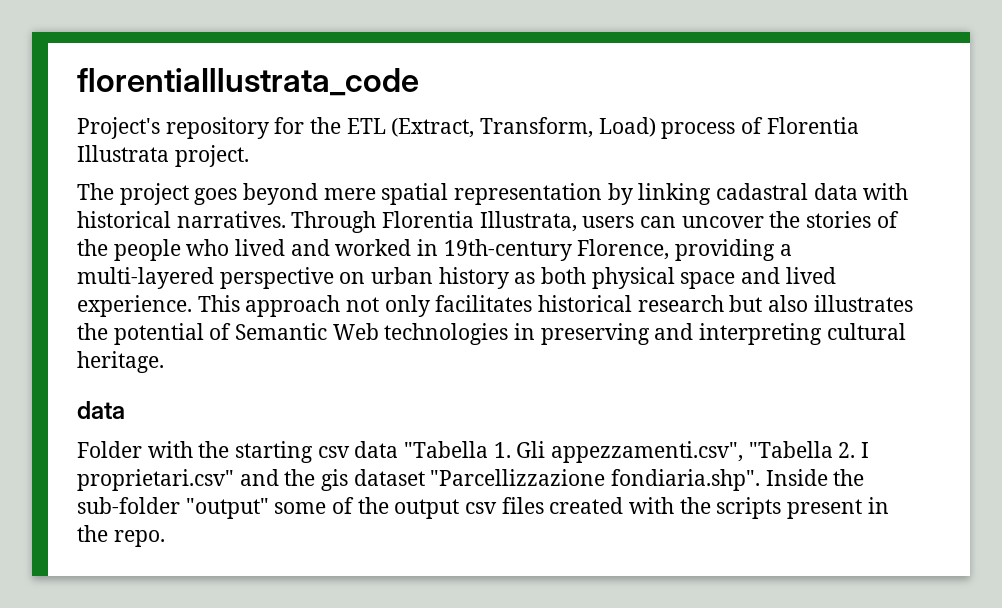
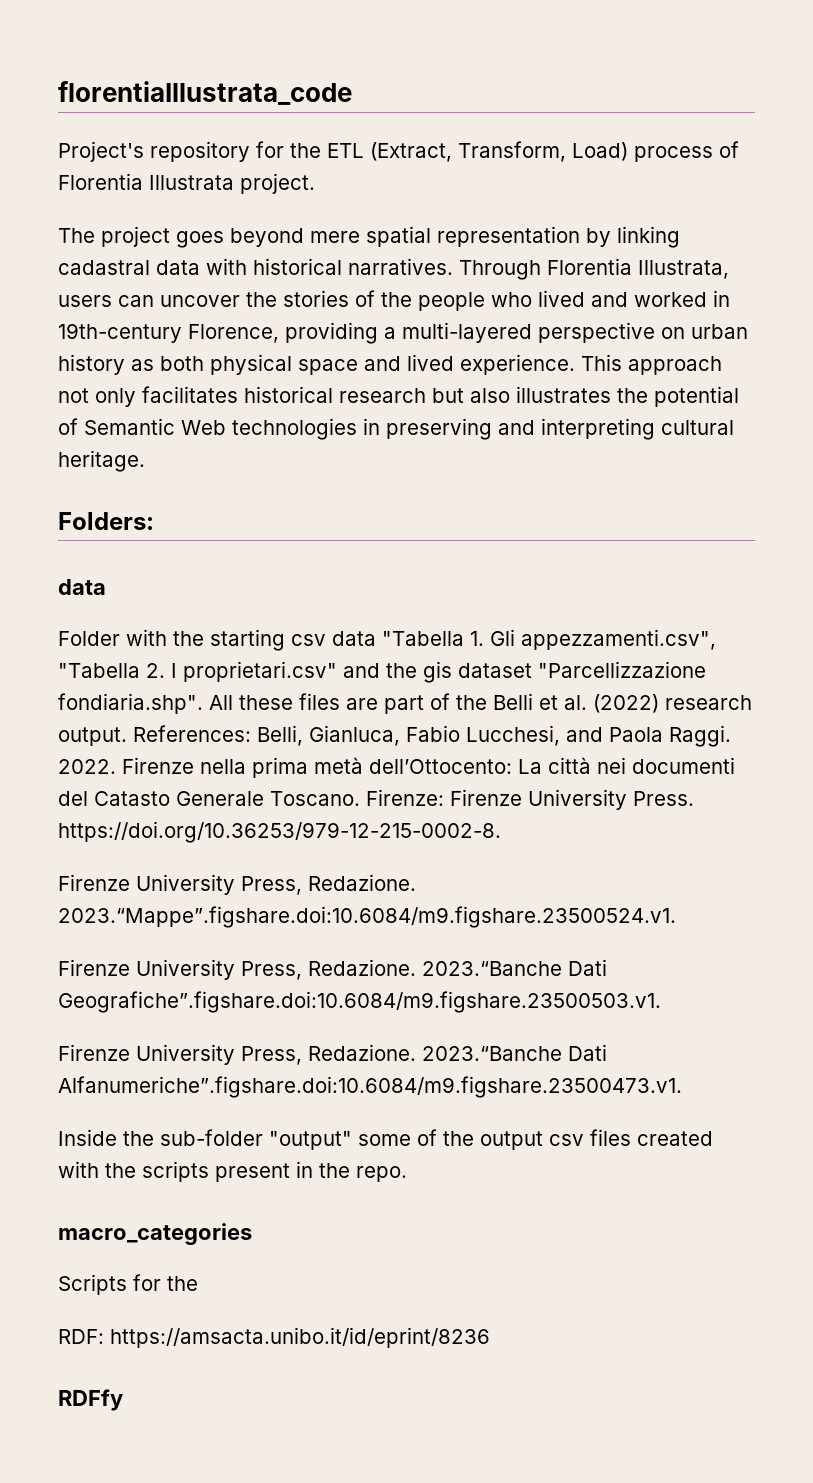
+ Folders:
- Folder with the starting csv data "Tabella 1. Gli appezzamenti.csv", "Tabella 2. I proprietari.csv" and the gis dataset "Parcellizzazione fondiaria.shp". Inside the sub-folder "output" some of the output csv files created with the scripts present in the repo.
+ Folder with the starting csv data "Tabella 1. Gli appezzamenti.csv", "Tabella 2. I proprietari.csv" and the gis dataset "Parcellizzazione fondiaria.shp". All these files are part of the Belli et al. (2022) research output. References: Belli, Gianluca, Fabio Lucchesi, and Paola Raggi. 2022. Firenze nella prima metà dell’Ottocento: La città nei documenti del Catasto Generale Toscano. Firenze: Firenze University Press. https://doi.org/10.36253/979-12-215-0002-8.
+ Firenze University Press, Redazione. 2023.“Mappe”.figshare.doi:10.6084/m9.figshare.23500524.v1.
+ Firenze University Press, Redazione. 2023.“Banche Dati Geografiche”.figshare.doi:10.6084/m9.figshare.23500503.v1.
+ Firenze University Press, Redazione. 2023.“Banche Dati Alfanumeriche”.figshare.doi:10.6084/m9.figshare.23500473.v1.
+ Inside the sub-folder "output" some of the output csv files created with the scripts present in the repo.
+ macro_categories
+ Scripts for the
+ RDF: https://amsacta.unibo.it/id/eprint/8236
+ RDFfy

